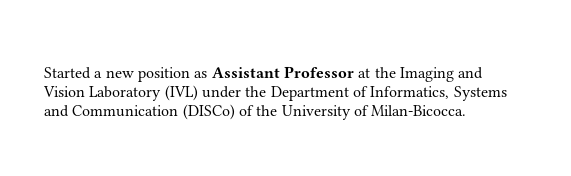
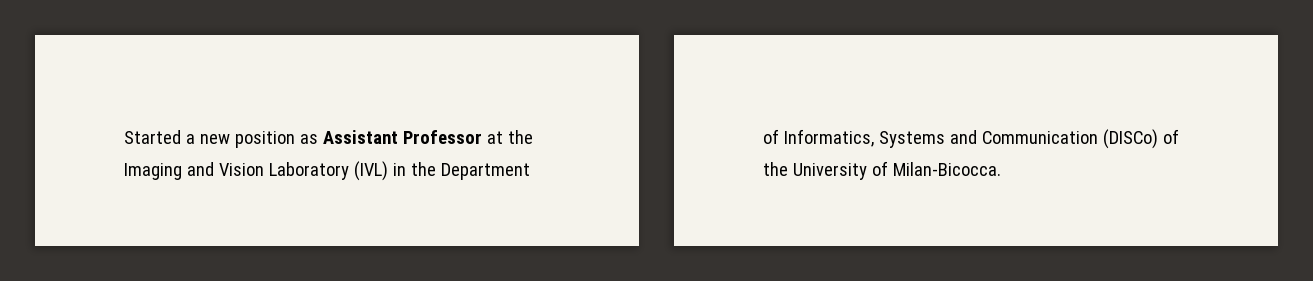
- Started a new position as Assistant Professor at the Imaging and Vision Laboratory (IVL) under the Department of Informatics, Systems and Communication (DISCo) of the University of Milan-Bicocca.
+ Started a new position as Assistant Professor at the Imaging and Vision Laboratory (IVL) in the Department of Informatics, Systems and Communication (DISCo) of the University of Milan-Bicocca.

